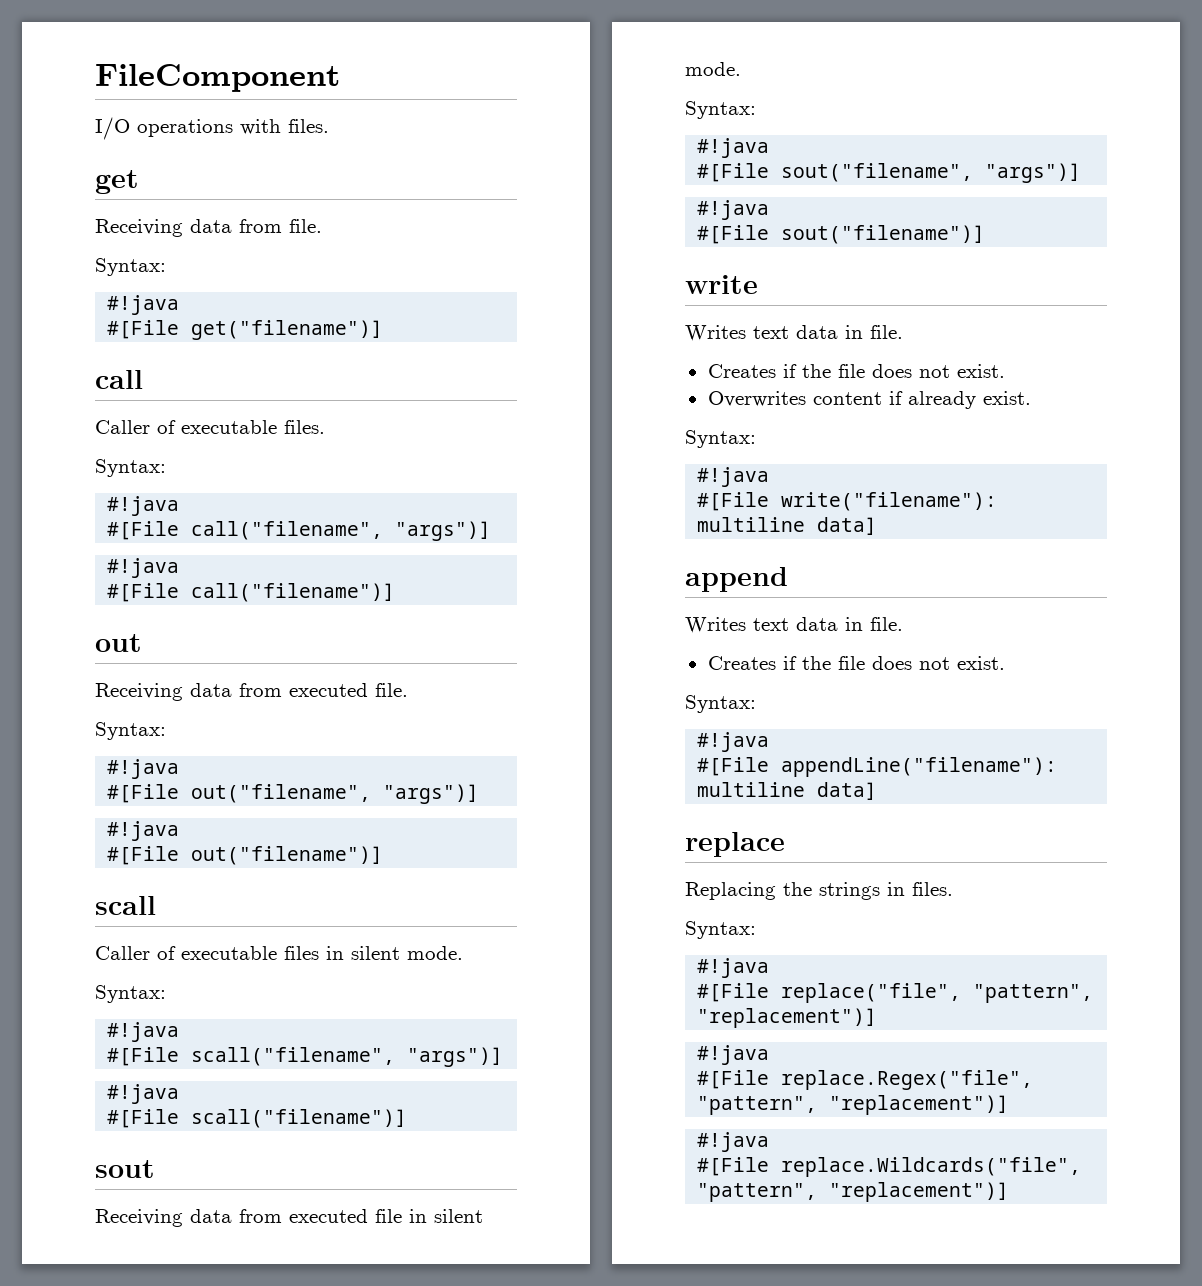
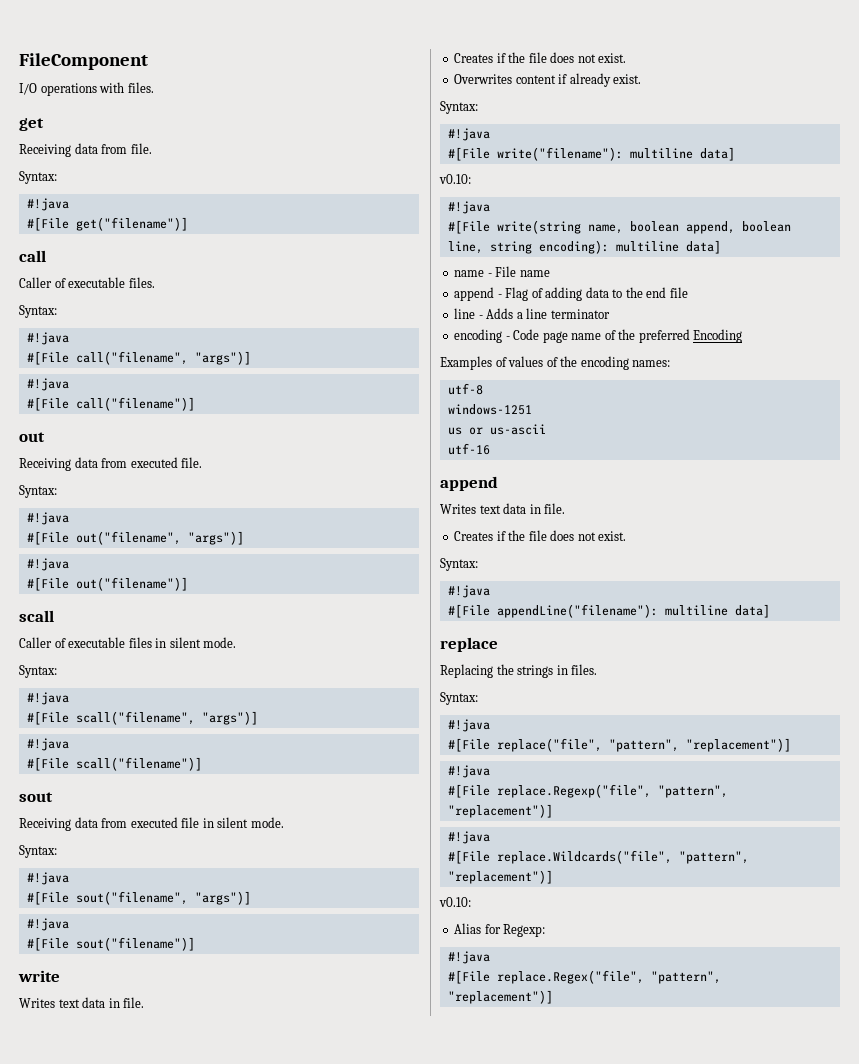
  #[File write("filename"): multiline data]
+ v0.10:
+ #!java
+ #[File write(string name, boolean append, boolean line, string encoding): multiline data]
+ name - File name
+ append - Flag of adding data to the end file
+ line - Adds a line terminator
+ encoding - Code page name of the preferred Encoding
+ Examples of values of the encoding names:
+ utf-8
+ windows-1251
+ us or us-ascii
+ utf-16
- #[File replace.Regex("file", "pattern", "replacement")]
+ #[File replace.Regexp("file", "pattern", "replacement")]
  #[File replace.Wildcards("file", "pattern", "replacement")]
+ v0.10:
+ Alias for Regexp:
+ #!java
+ #[File replace.Regex("file", "pattern", "replacement")]

